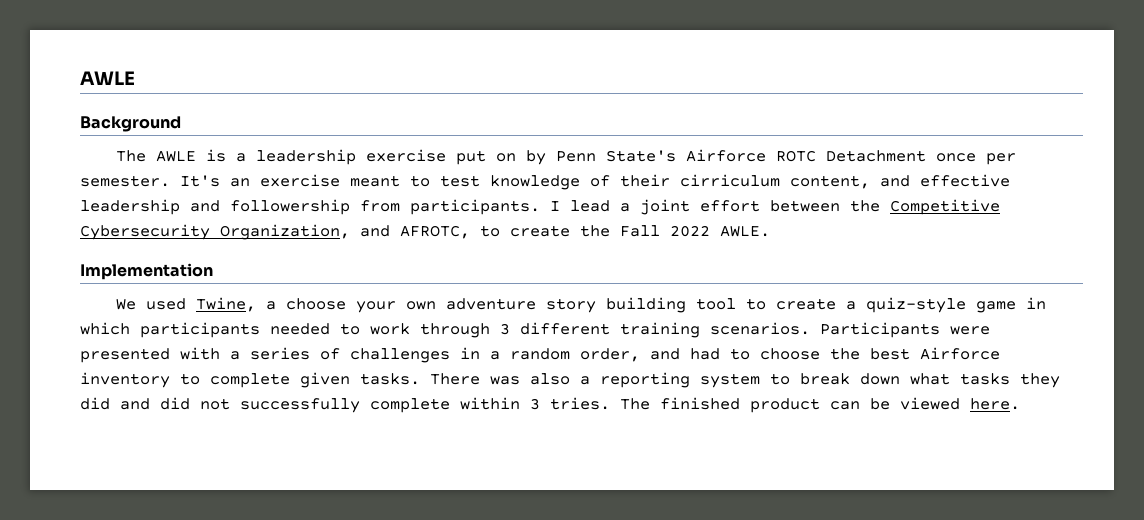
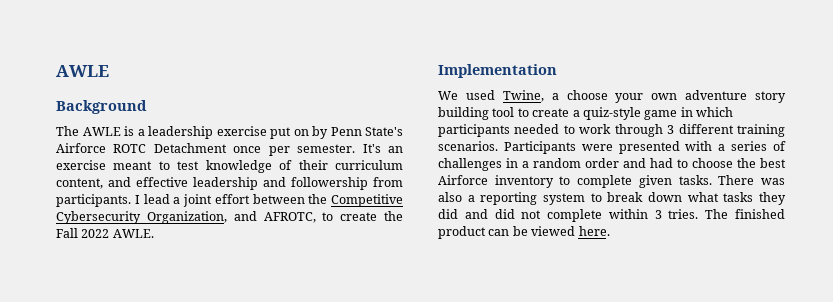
- It's an exercise meant to test knowledge of their cirriculum content, and effective leadership and followership from participants.
+ It's an exercise meant to test knowledge of their curriculum content, and effective leadership and followership from participants.
- Participants were presented with a series of challenges in a random order, and had to choose the best Airforce inventory to complete given tasks.
+ Participants were presented with a series of challenges in a random order and had to choose the best Airforce inventory to complete given tasks.
- There was also a reporting system to break down what tasks they did and did not successfully complete within 3 tries.
+ There was also a reporting system to break down what tasks they did and did not complete within 3 tries.

